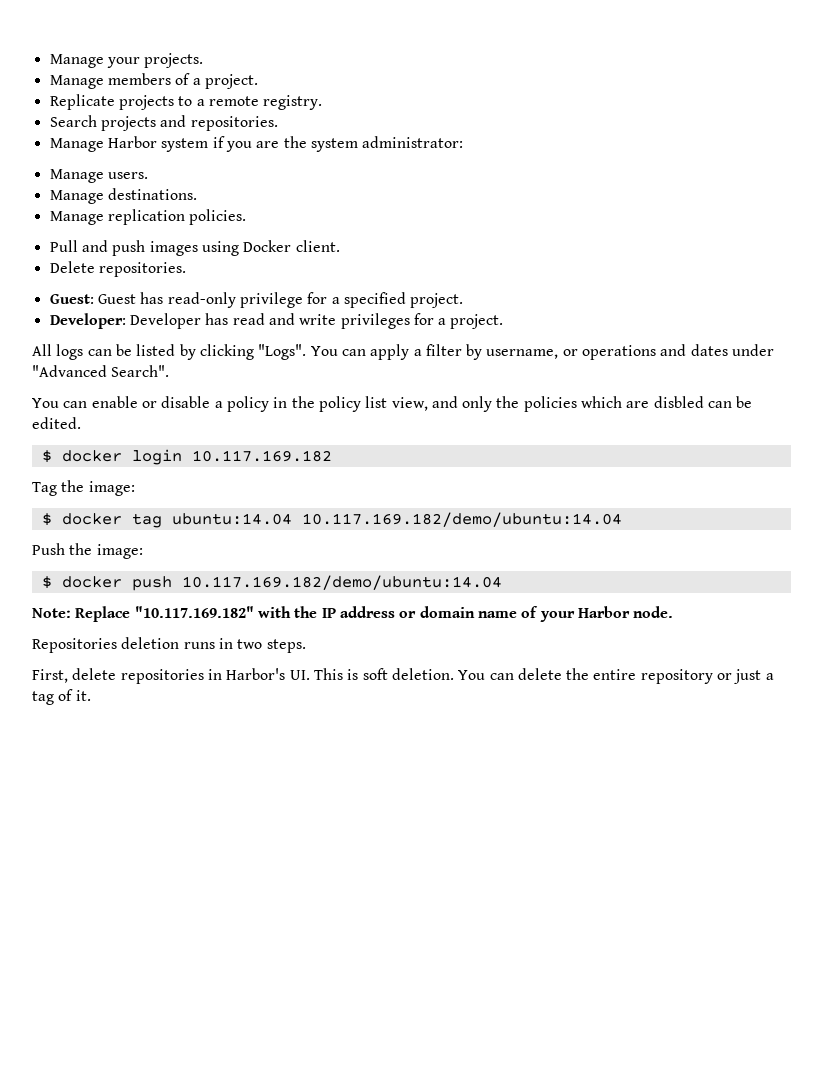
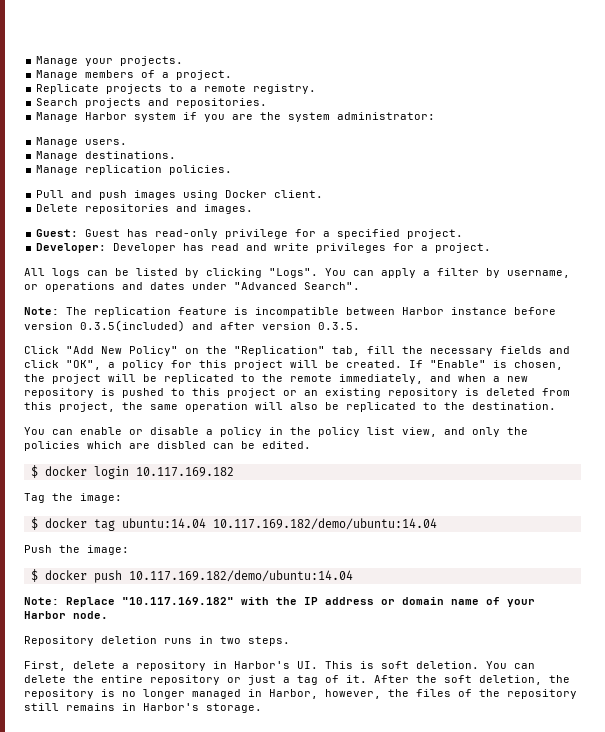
- Delete repositories.
+ Delete repositories and images.
+ Note: The replication feature is incompatible between Harbor instance before version 0.3.5(included) and after version 0.3.5.
+ Click "Add New Policy" on the "Replication" tab, fill the necessary fields and click "OK", a policy for this project will be created. If "Enable" is chosen, the project will be replicated to the remote immediately, and when a new repository is pushed to this project or an existing repository is deleted from this project, the same operation will also be replicated to the destination.
- Repositories deletion runs in two steps.
+ Repository deletion runs in two steps.
- First, delete repositories in Harbor's UI. This is soft deletion.
+ First, delete a repository in Harbor's UI. This is soft deletion.
+ After the soft deletion, the repository is no longer managed in Harbor, however, the files of the repository still remains in Harbor's storage.

